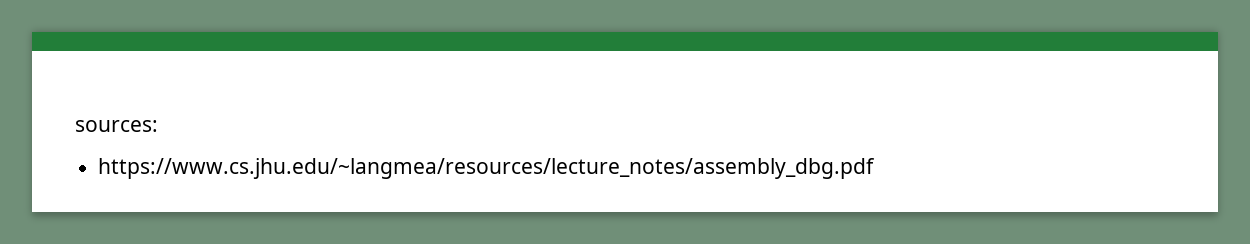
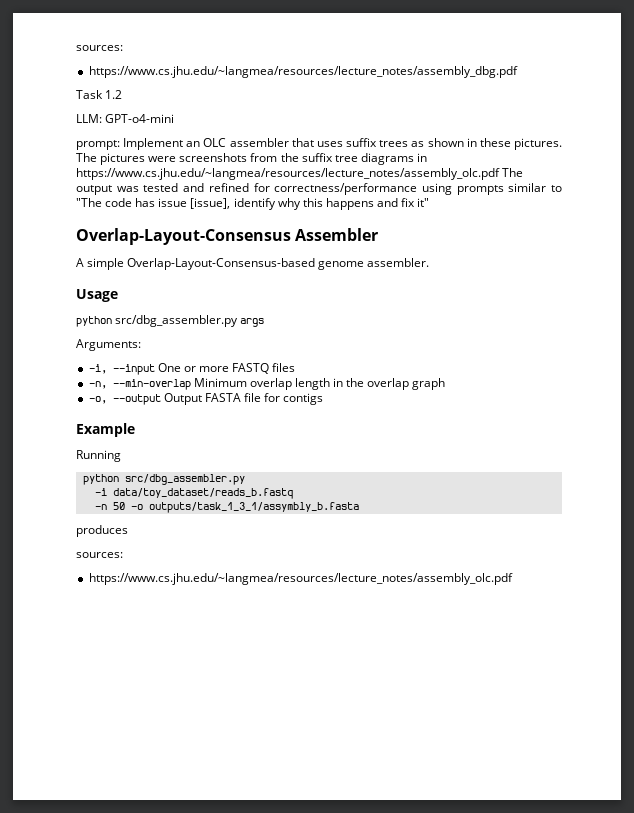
+ Task 1.2
+ LLM: GPT-o4-mini
+ prompt: Implement an OLC assembler that uses suffix trees as shown in these pictures. The pictures were screenshots from the suffix tree diagrams in https://www.cs.jhu.edu/~langmea/resources/lecture_notes/assembly_olc.pdf The output was tested and refined for correctness/performance using prompts similar to "The code has issue [issue], identify why this happens and fix it"
+ Overlap-Layout-Consensus Assembler
+ A simple Overlap-Layout-Consensus-based genome assembler.
+ Usage
+ python src/dbg_assembler.py args
+ Arguments:
+ -i, --input One or more FASTQ files
+ -n, --min-overlap Minimum overlap length in the overlap graph
+ -o, --output Output FASTA file for contigs
+ Example
+ Running
+ python src/dbg_assembler.py
+ -i data/toy_dataset/reads_b.fastq
+ -n 50 -o outputs/task_1_3_1/assymbly_b.fasta
+ produces
+ sources:
+ https://www.cs.jhu.edu/~langmea/resources/lecture_notes/assembly_olc.pdf

